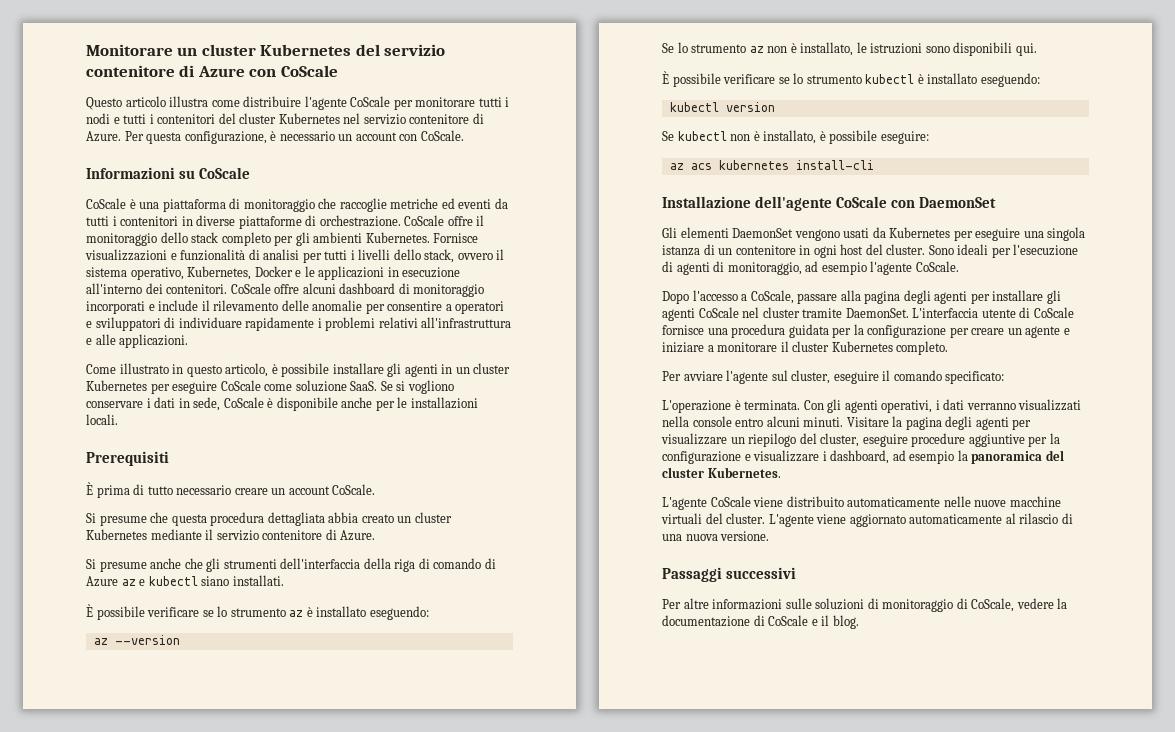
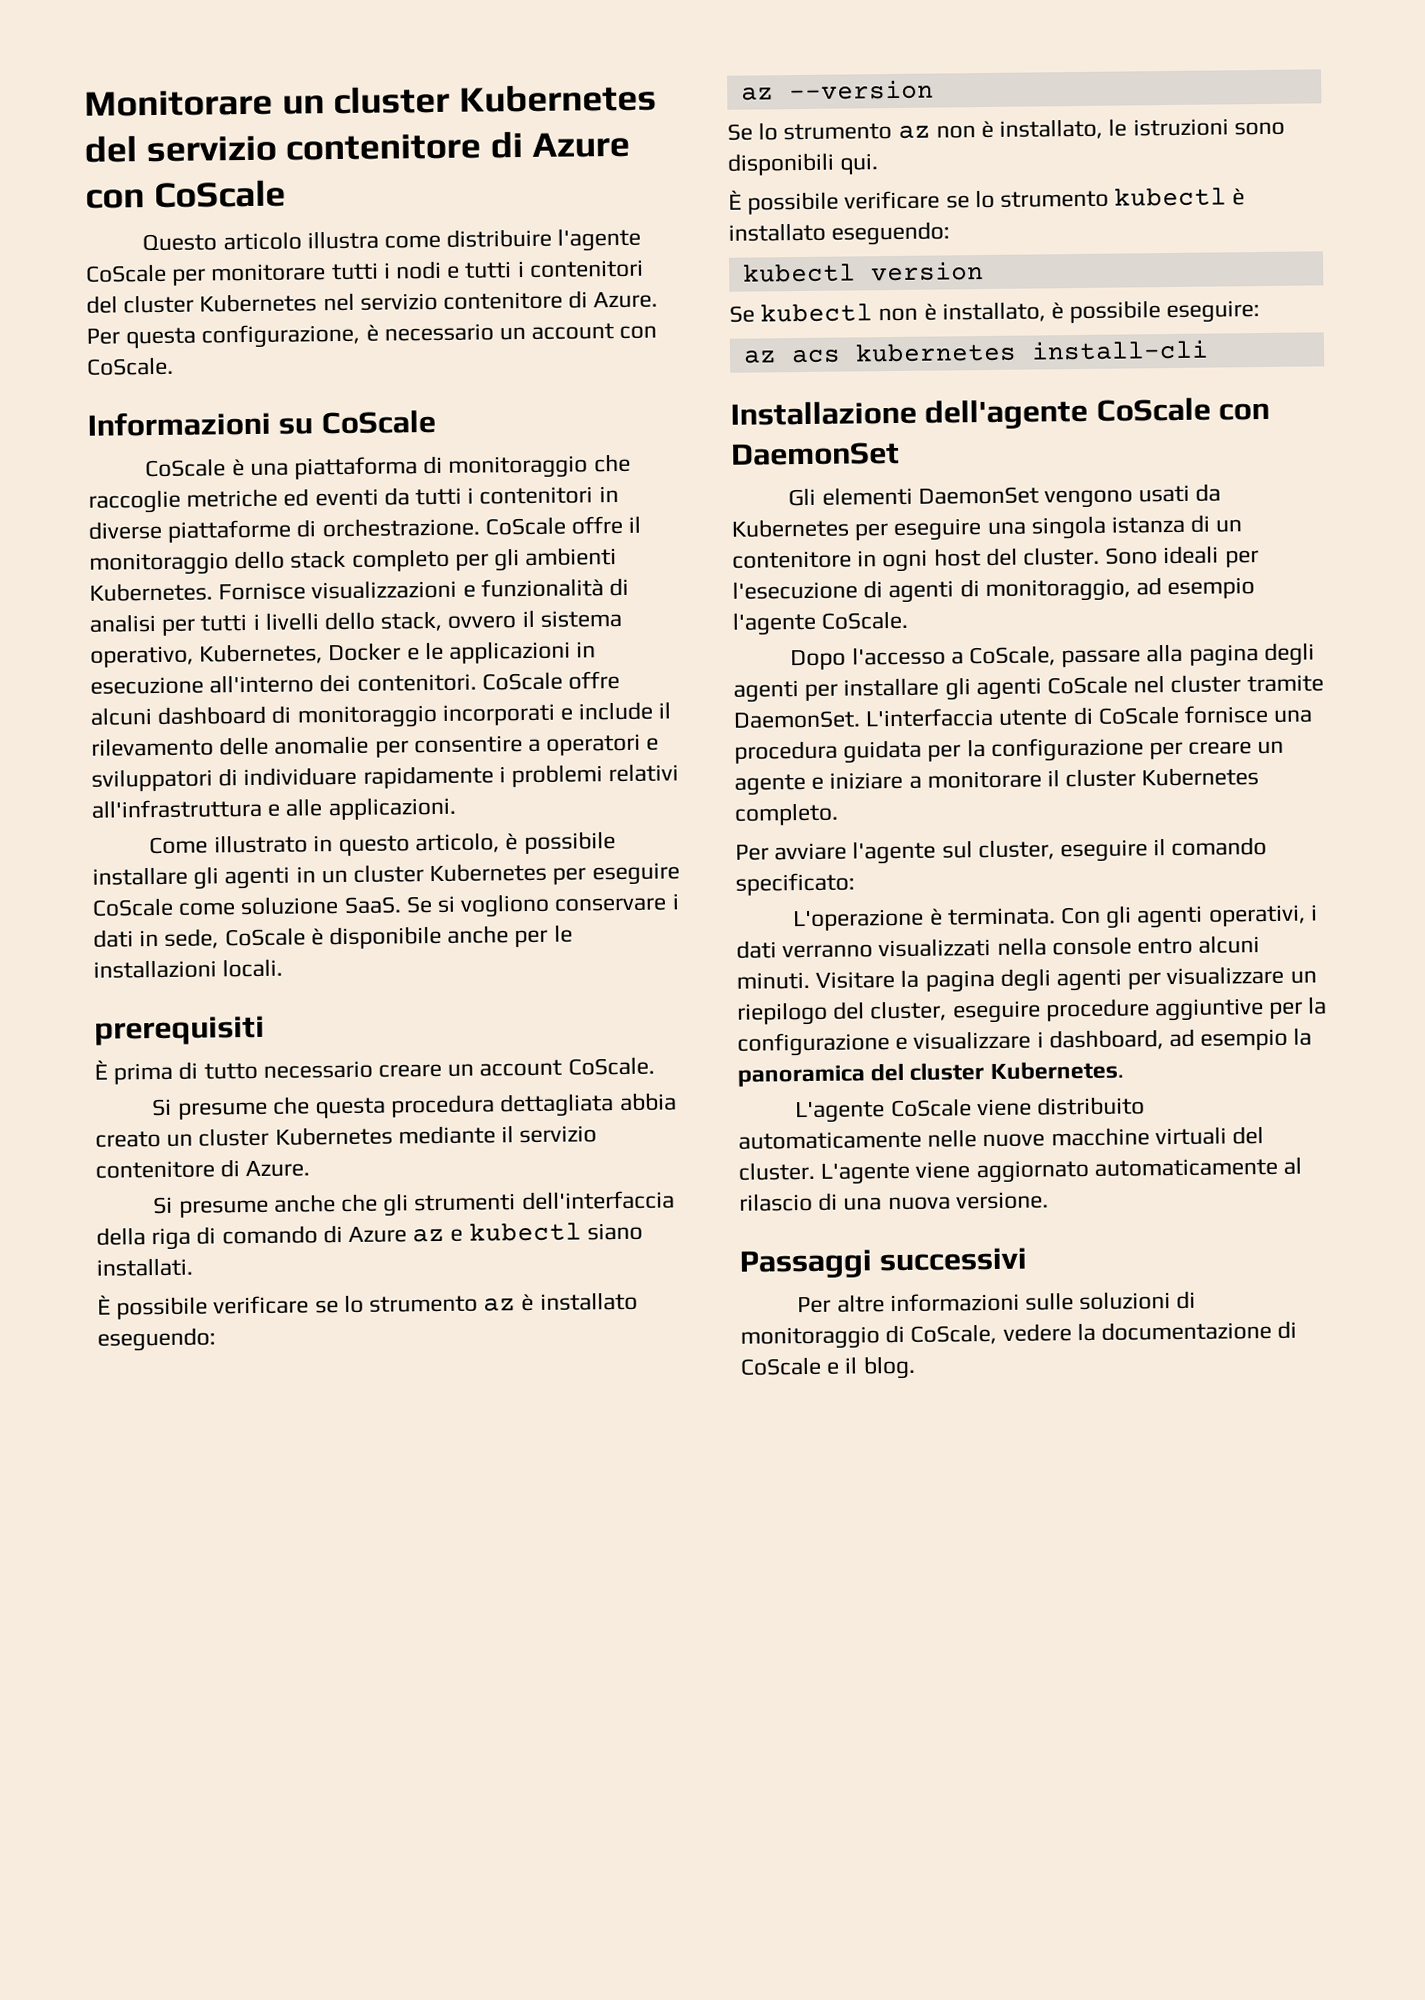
- Prerequisiti
+ prerequisiti

